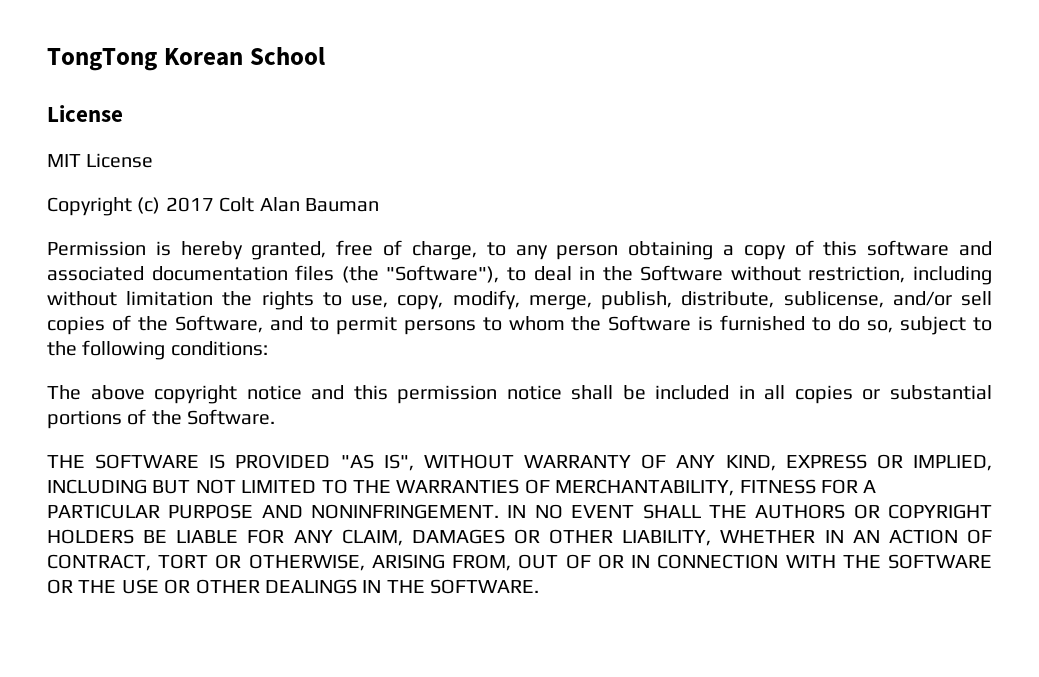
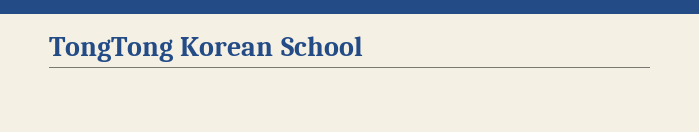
  TongTong Korean School
- License
- MIT License
- Copyright (c) 2017 Colt Alan Bauman
- Permission is hereby granted, free of charge, to any person obtaining a copy of this software and associated documentation files (the "Software"), to deal in the Software without restriction, including without limitation the rights to use, copy, modify, merge, publish, distribute, sublicense, and/or sell copies of the Software, and to permit persons to whom the Software is furnished to do so, subject to the following conditions:
- The above copyright notice and this permission notice shall be included in all copies or substantial portions of the Software.
- THE SOFTWARE IS PROVIDED "AS IS", WITHOUT WARRANTY OF ANY KIND, EXPRESS OR IMPLIED, INCLUDING BUT NOT LIMITED TO THE WARRANTIES OF MERCHANTABILITY, FITNESS FOR A PARTICULAR PURPOSE AND NONINFRINGEMENT. IN NO EVENT SHALL THE AUTHORS OR COPYRIGHT HOLDERS BE LIABLE FOR ANY CLAIM, DAMAGES OR OTHER LIABILITY, WHETHER IN AN ACTION OF CONTRACT, TORT OR OTHERWISE, ARISING FROM, OUT OF OR IN CONNECTION WITH THE SOFTWARE OR THE USE OR OTHER DEALINGS IN THE SOFTWARE.

